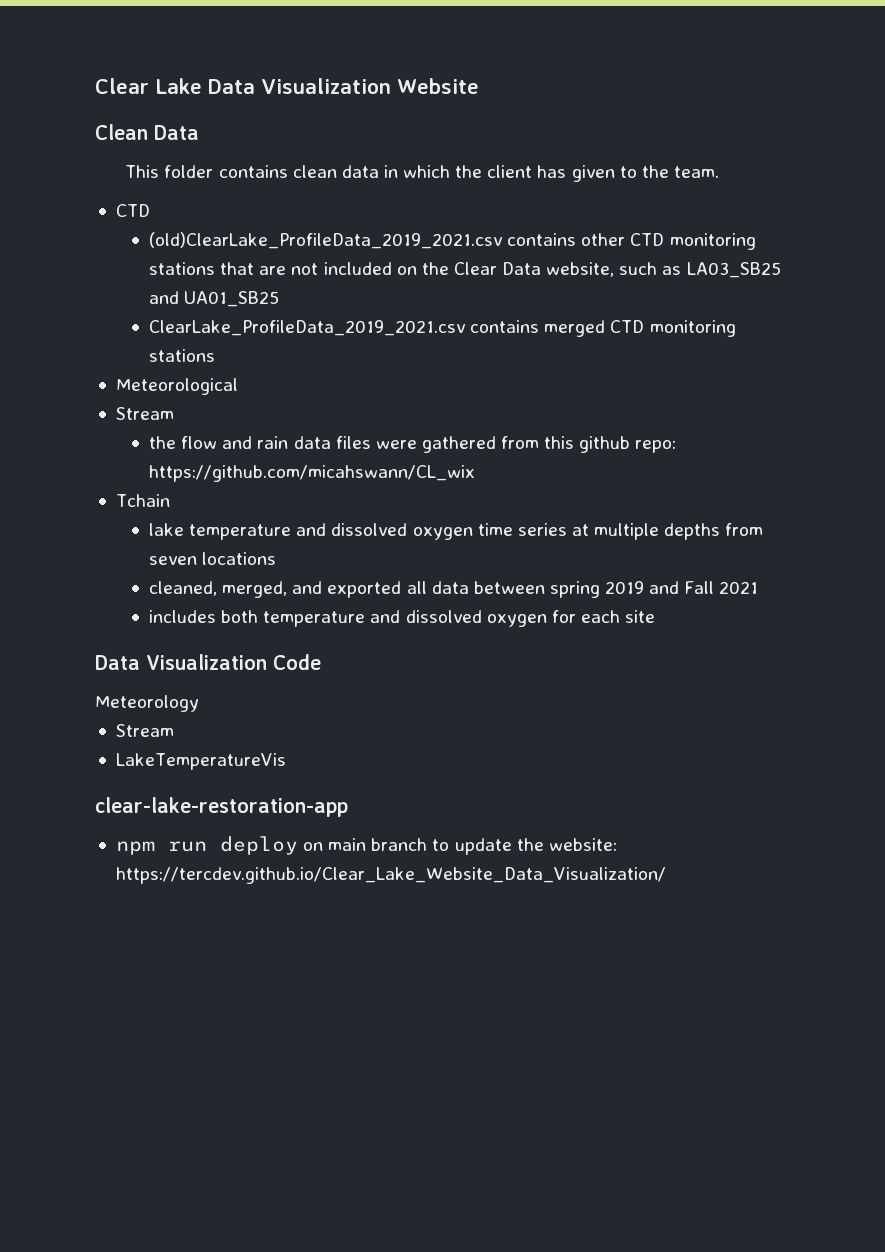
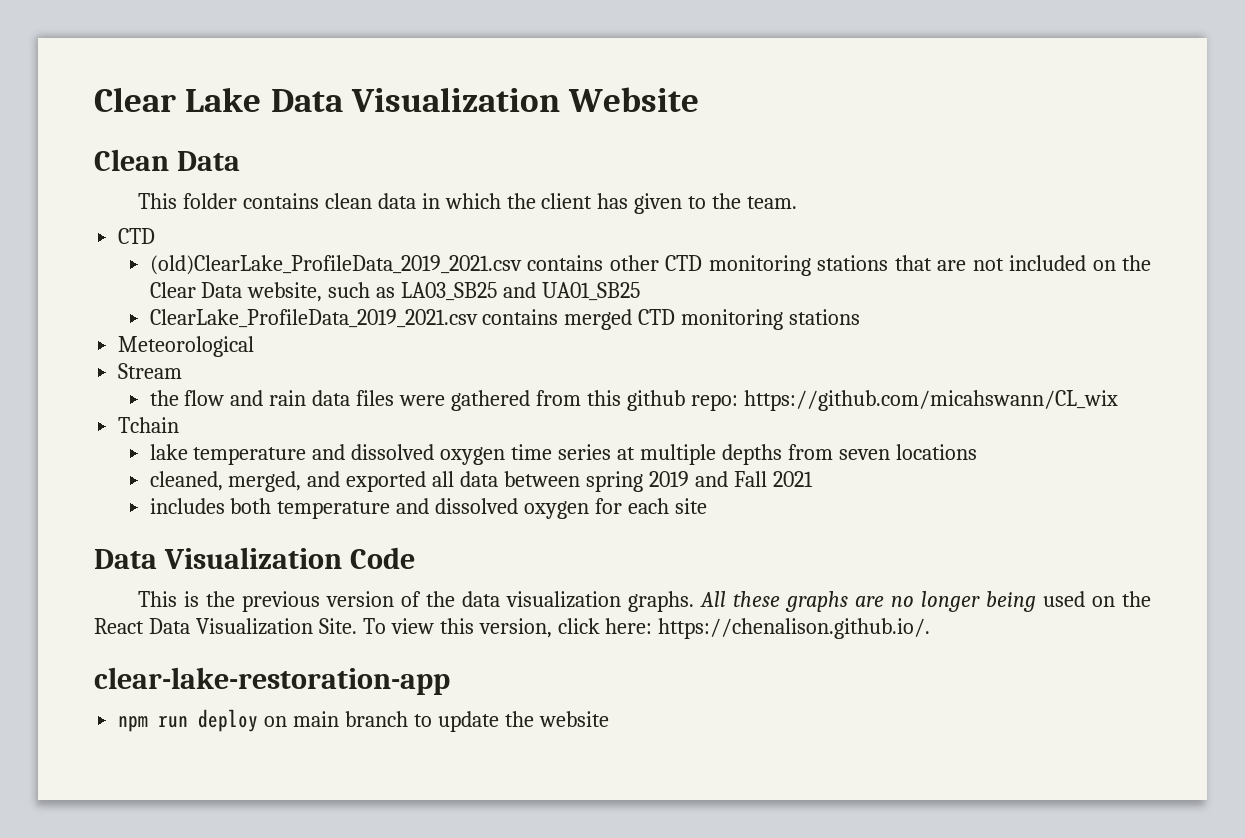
- Meteorology
- Stream
- LakeTemperatureVis
+ This is the previous version of the data visualization graphs. All these graphs are no longer being used on the React Data Visualization Site. To view this version, click here: https://chenalison.github.io/.
- npm run deploy on main branch to update the website: https://tercdev.github.io/Clear_Lake_Website_Data_Visualization/
+ npm run deploy on main branch to update the website

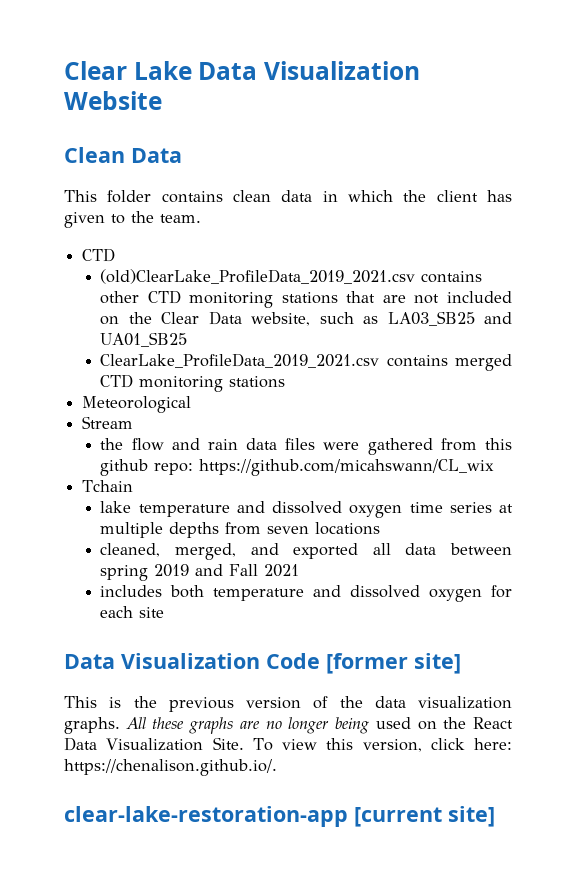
- Data Visualization Code
+ Data Visualization Code [former site]
- clear-lake-restoration-app
- npm run deploy on main branch to update the website
+ clear-lake-restoration-app [current site]

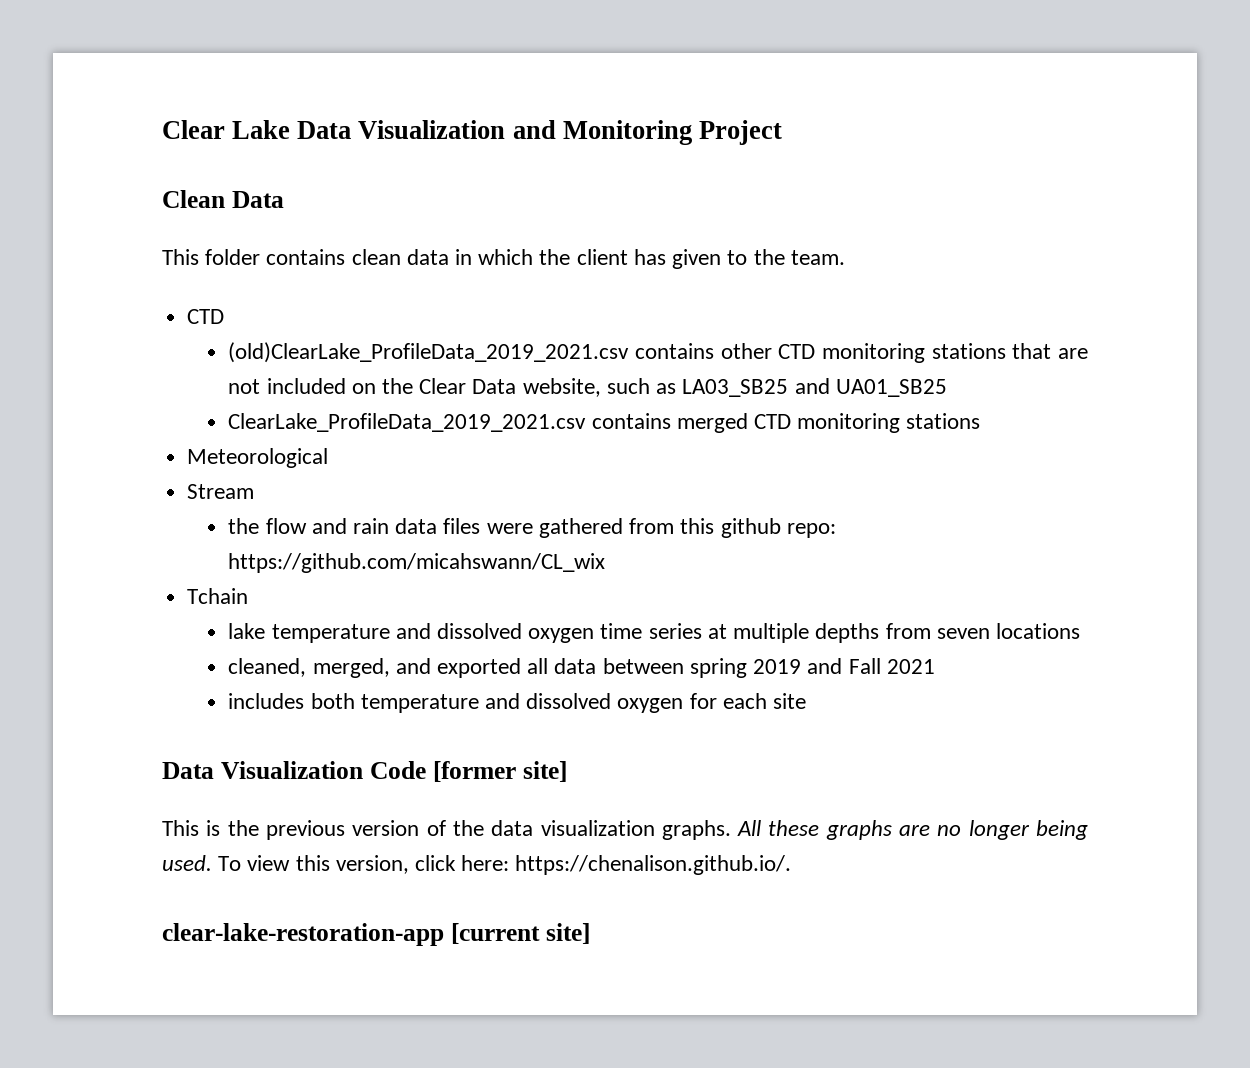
- Clear Lake Data Visualization Website
+ Clear Lake Data Visualization and Monitoring Project
- All these graphs are no longer being used on the React Data Visualization Site.
+ All these graphs are no longer being used.

